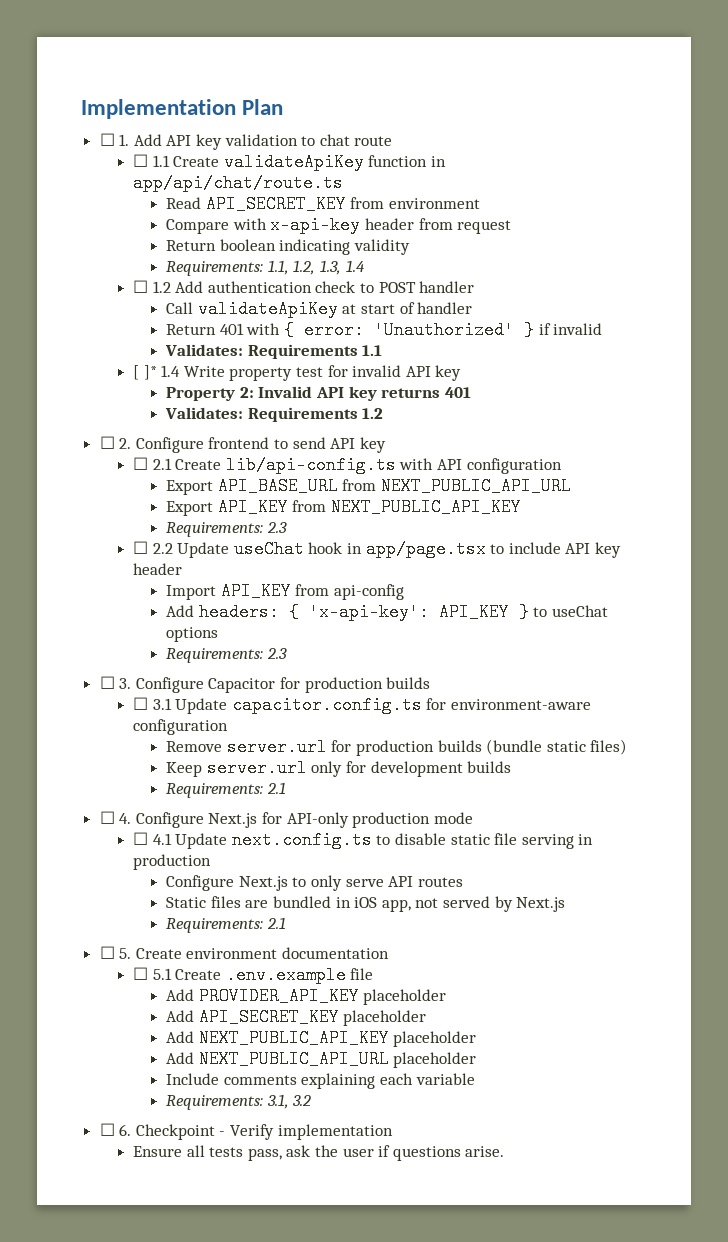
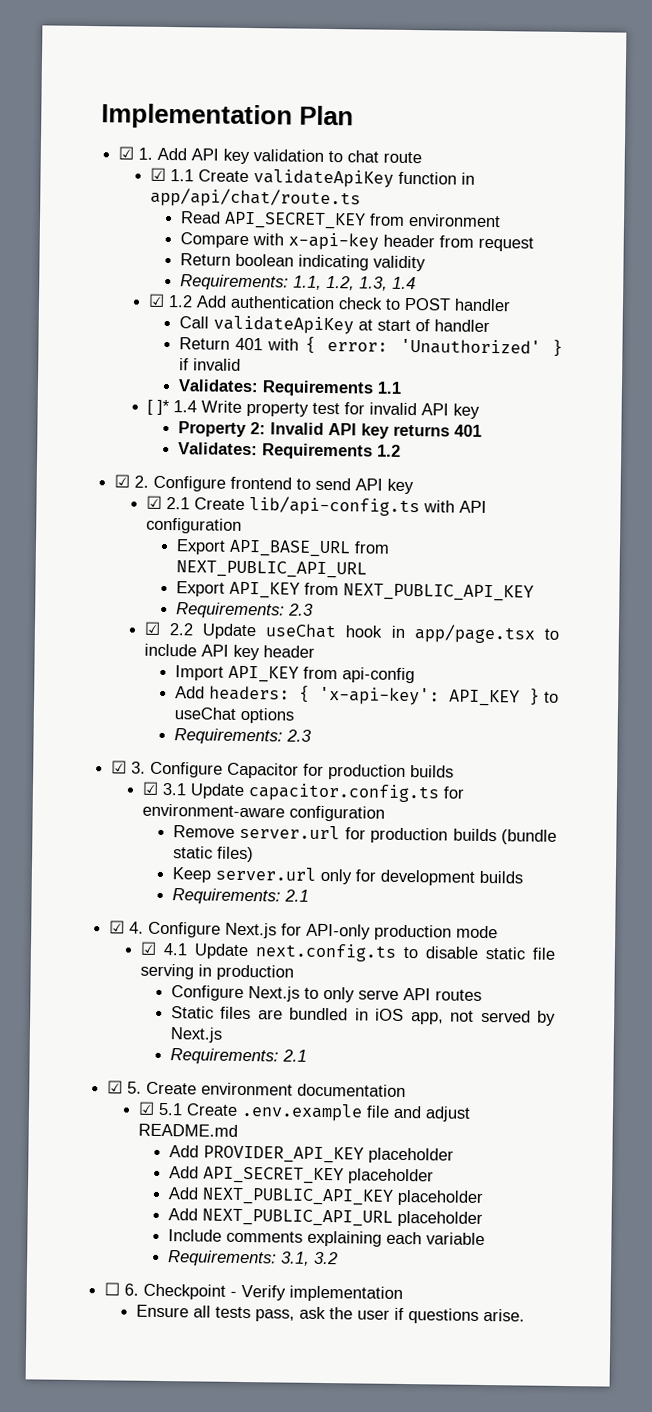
- ☐ 1. Add API key validation to chat route
+ ☑ 1. Add API key validation to chat route
- ☐ 1.1 Create validateApiKey function in app/api/chat/route.ts
+ ☑ 1.1 Create validateApiKey function in app/api/chat/route.ts
- ☐ 1.2 Add authentication check to POST handler
+ ☑ 1.2 Add authentication check to POST handler
- ☐ 2. Configure frontend to send API key
+ ☑ 2. Configure frontend to send API key
- ☐ 2.1 Create lib/api-config.ts with API configuration
+ ☑ 2.1 Create lib/api-config.ts with API configuration
- ☐ 2.2 Update useChat hook in app/page.tsx to include API key header
+ ☑ 2.2 Update useChat hook in app/page.tsx to include API key header
- ☐ 3. Configure Capacitor for production builds
+ ☑ 3. Configure Capacitor for production builds
- ☐ 3.1 Update capacitor.config.ts for environment-aware configuration
+ ☑ 3.1 Update capacitor.config.ts for environment-aware configuration
- ☐ 4. Configure Next.js for API-only production mode
+ ☑ 4. Configure Next.js for API-only production mode
- ☐ 4.1 Update next.config.ts to disable static file serving in production
+ ☑ 4.1 Update next.config.ts to disable static file serving in production
- ☐ 5. Create environment documentation
+ ☑ 5. Create environment documentation
- ☐ 5.1 Create .env.example file
+ ☑ 5.1 Create .env.example file and adjust README.md

